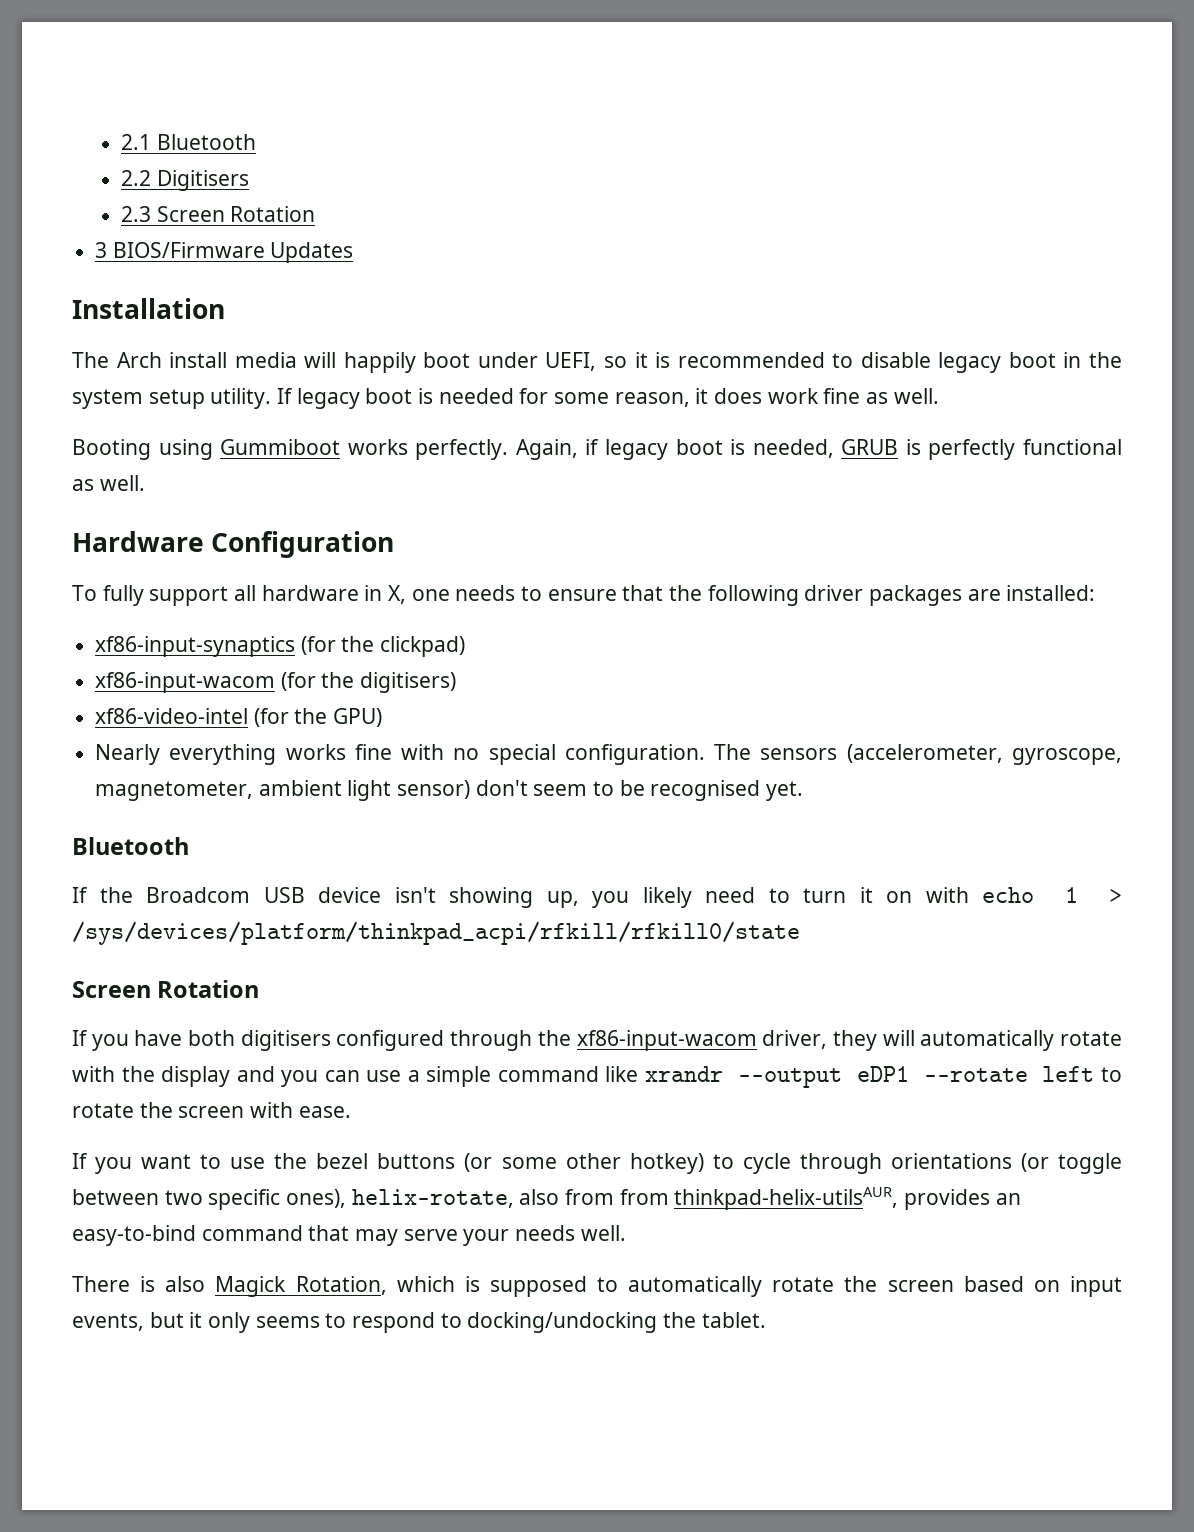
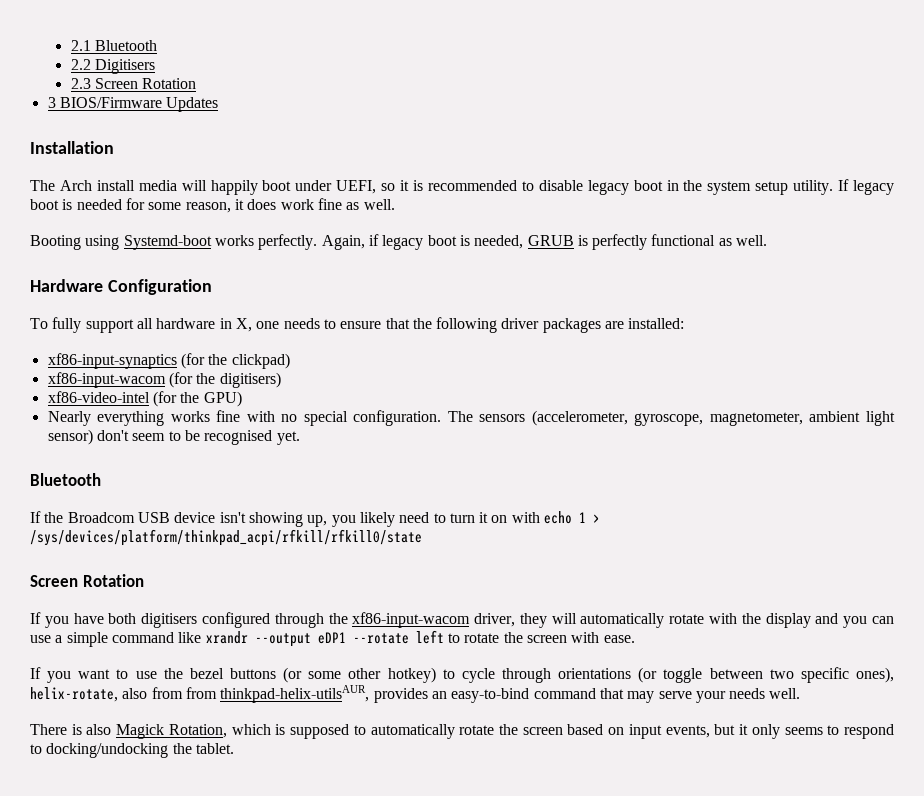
- Booting using Gummiboot works perfectly.
+ Booting using Systemd-boot works perfectly.

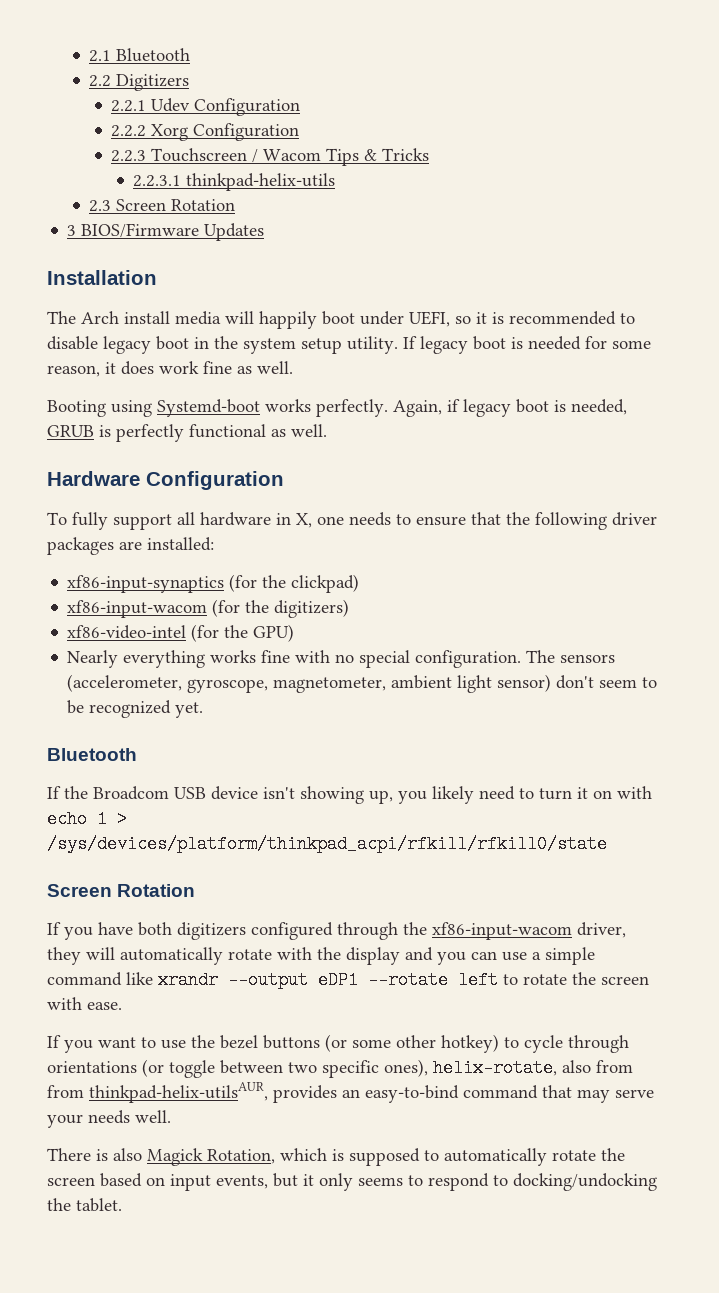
- 2.2 Digitisers
+ 2.2 Digitizers
+ 2.2.1 Udev Configuration
+ 2.2.2 Xorg Configuration
+ 2.2.3 Touchscreen / Wacom Tips & Tricks
+ 2.2.3.1 thinkpad-helix-utils
- xf86-input-wacom (for the digitisers)
+ xf86-input-wacom (for the digitizers)
- The sensors (accelerometer, gyroscope, magnetometer, ambient light sensor) don't seem to be recognised yet.
+ The sensors (accelerometer, gyroscope, magnetometer, ambient light sensor) don't seem to be recognized yet.
- If you have both digitisers configured through the xf86-input-wacom driver, they will automatically rotate with the display and you can use a simple command like xrandr --output eDP1 --rotate left to rotate the screen with ease.
+ If you have both digitizers configured through the xf86-input-wacom driver, they will automatically rotate with the display and you can use a simple command like xrandr --output eDP1 --rotate left to rotate the screen with ease.

